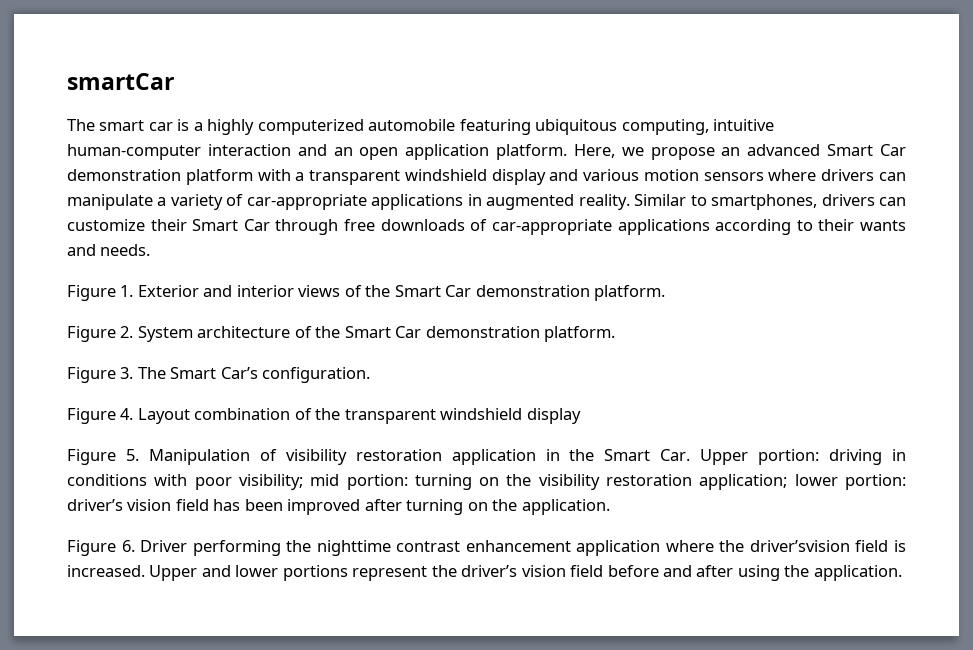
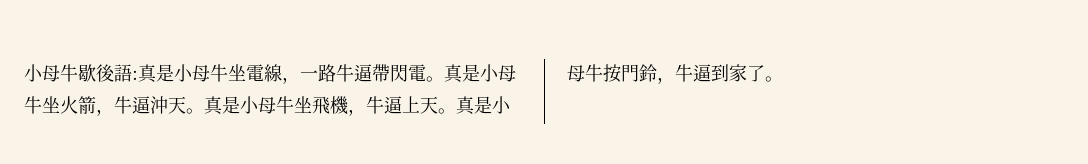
- smartCar
- The smart car is a highly computerized automobile featuring ubiquitous computing, intuitive human-computer interaction and an open application platform. Here, we propose an advanced Smart Car demonstration platform with a transparent windshield display and various motion sensors where drivers can manipulate a variety of car-appropriate applications in augmented reality. Similar to smartphones, drivers can customize their Smart Car through free downloads of car-appropriate applications according to their wants and needs.
- Figure 1. Exterior and interior views of the Smart Car demonstration platform.
- Figure 2. System architecture of the Smart Car demonstration platform.
- Figure 3. The Smart Car’s configuration.
- Figure 4. Layout combination of the transparent windshield display
- Figure 5. Manipulation of visibility restoration application in the Smart Car. Upper portion: driving in conditions with poor visibility; mid portion: turning on the visibility restoration application; lower portion: driver’s vision field has been improved after turning on the application.
- Figure 6. Driver performing the nighttime contrast enhancement application where the driver’svision field is increased. Upper and lower portions represent the driver’s vision field before and after using the application.
+ 小母牛歇後語:真是小母牛坐電線，一路牛逼帶閃電。真是小母牛坐火箭，牛逼沖天。真是小母牛坐飛機，牛逼上天。真是小母牛按門鈴，牛逼到家了。

